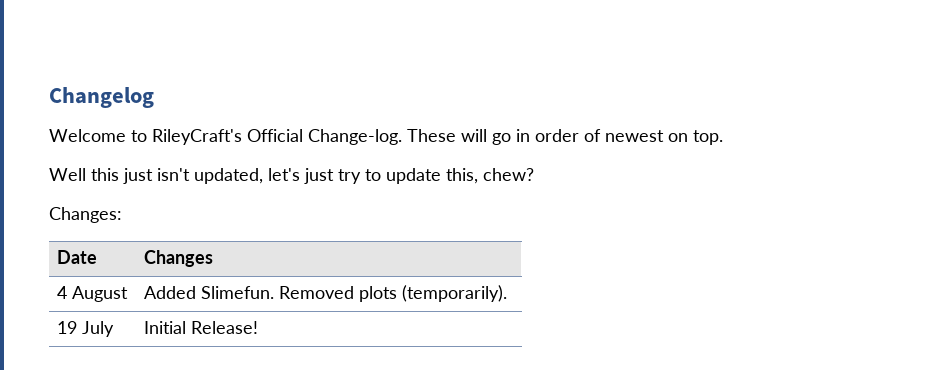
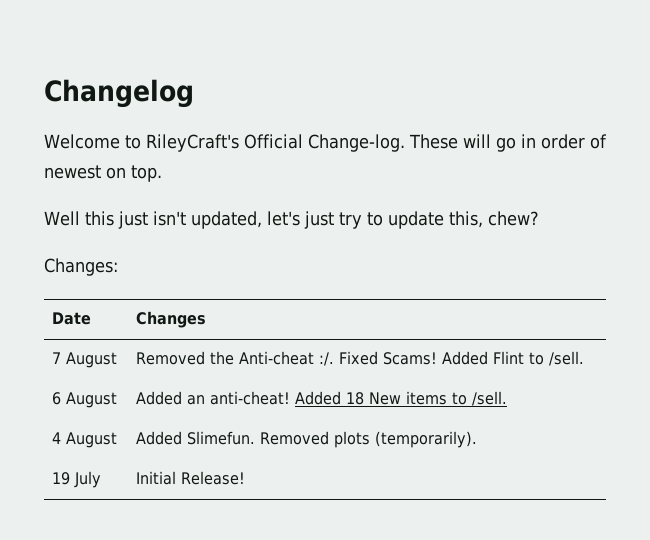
+ 7 August | Removed the Anti-cheat :/. Fixed Scams! Added Flint to /sell.
+ 6 August | Added an anti-cheat! Added 18 New items to /sell.

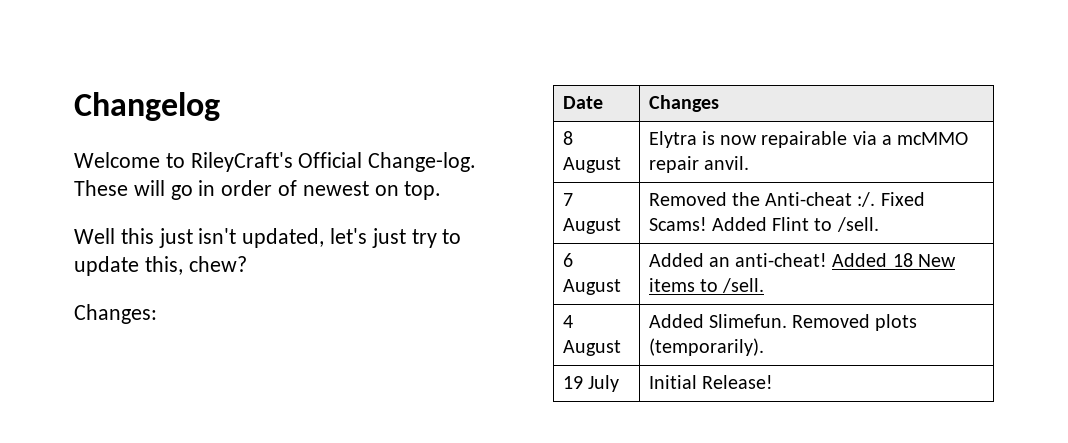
+ 8 August | Elytra is now repairable via a mcMMO repair anvil.

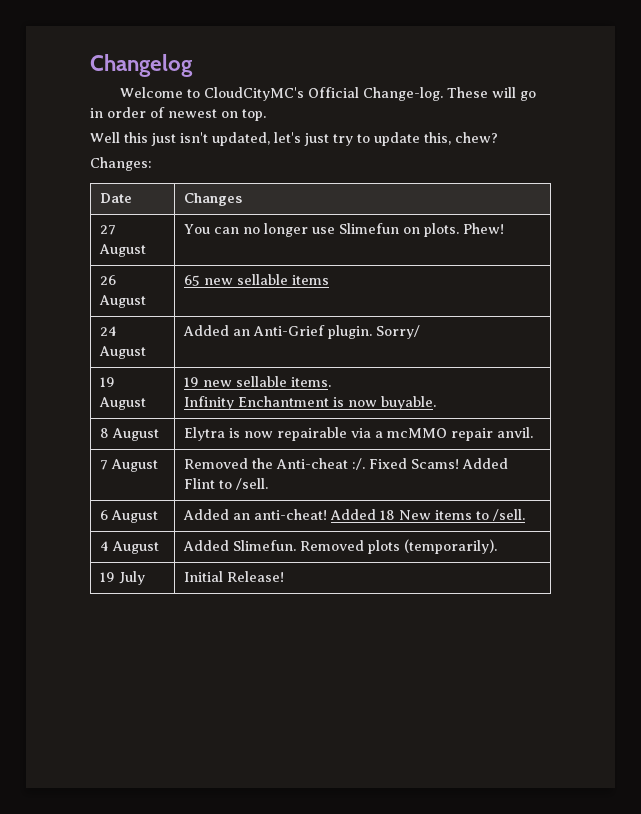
- Welcome to RileyCraft's Official Change-log.
+ Welcome to CloudCityMC's Official Change-log.
+ 27 August | You can no longer use Slimefun on plots. Phew!
+ 26 August | 65 new sellable items
+ 24 August | Added an Anti-Grief plugin. Sorry/
+ 19 August | 19 new sellable items.
+ Infinity Enchantment is now buyable.

